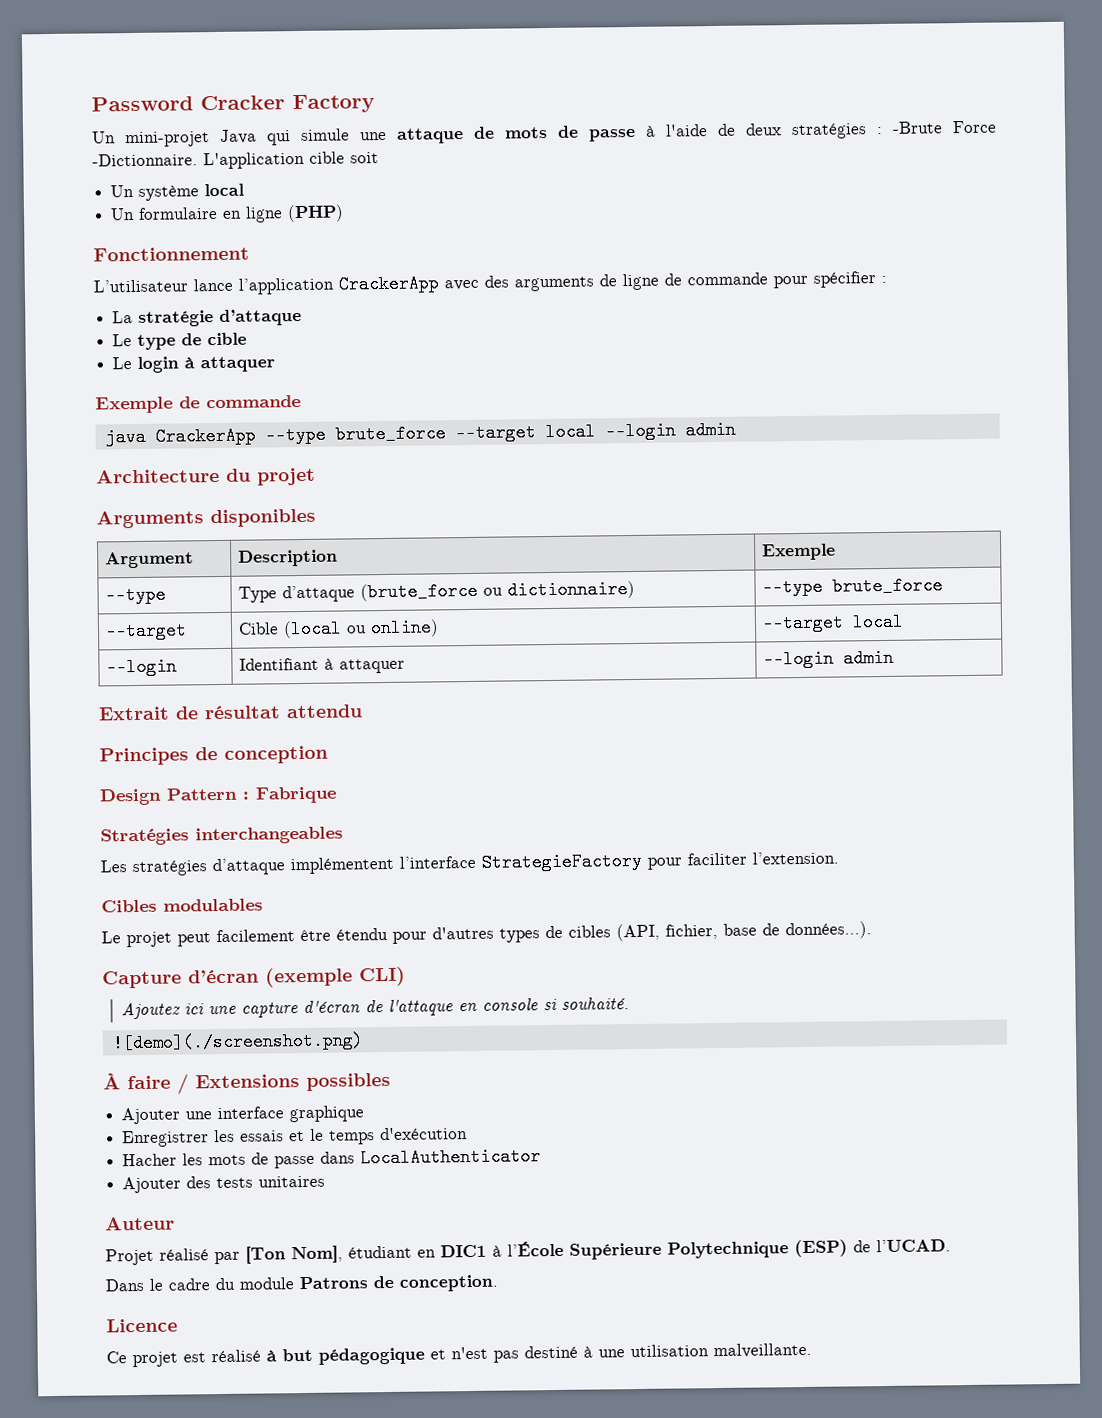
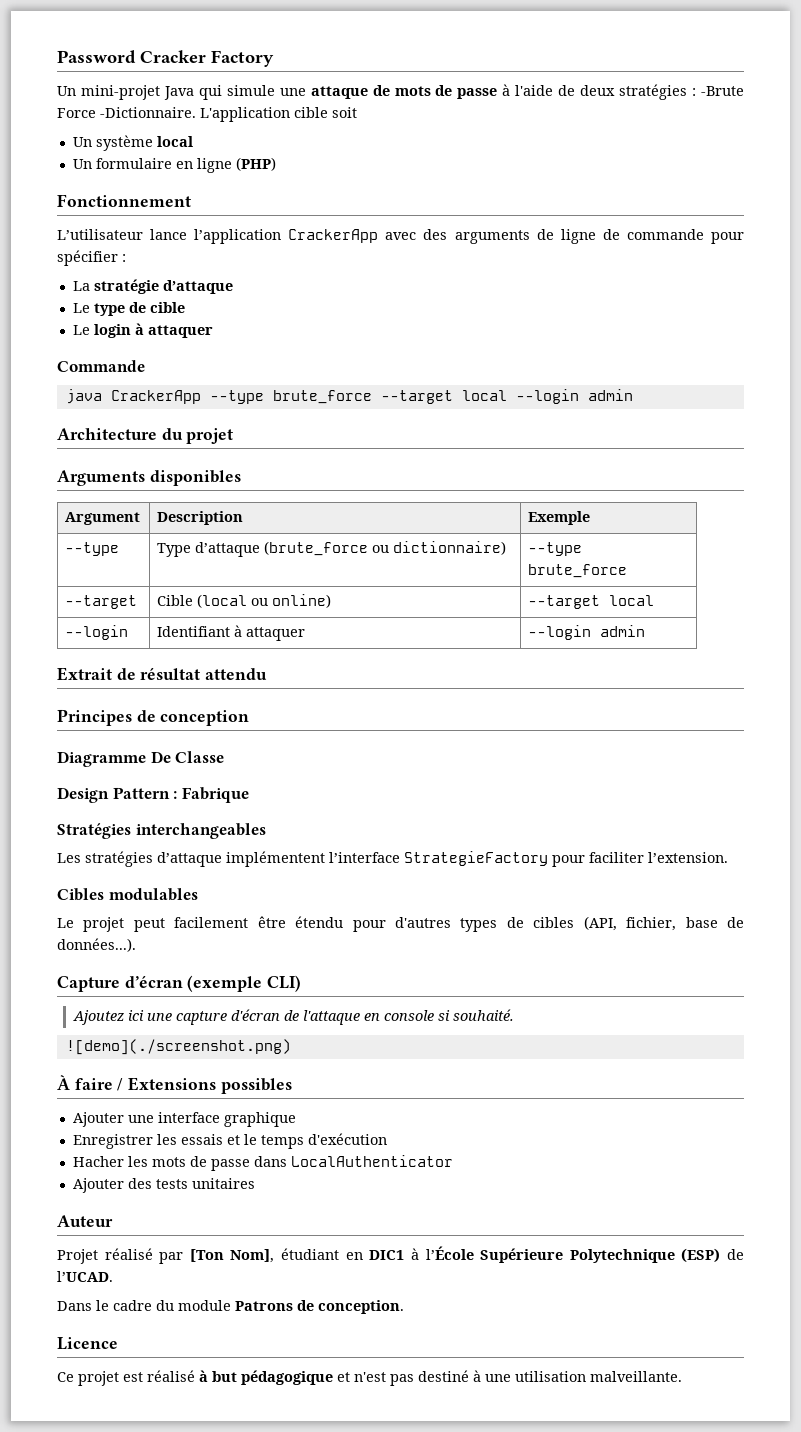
- Exemple de commande
+ Commande
+ Diagramme De Classe

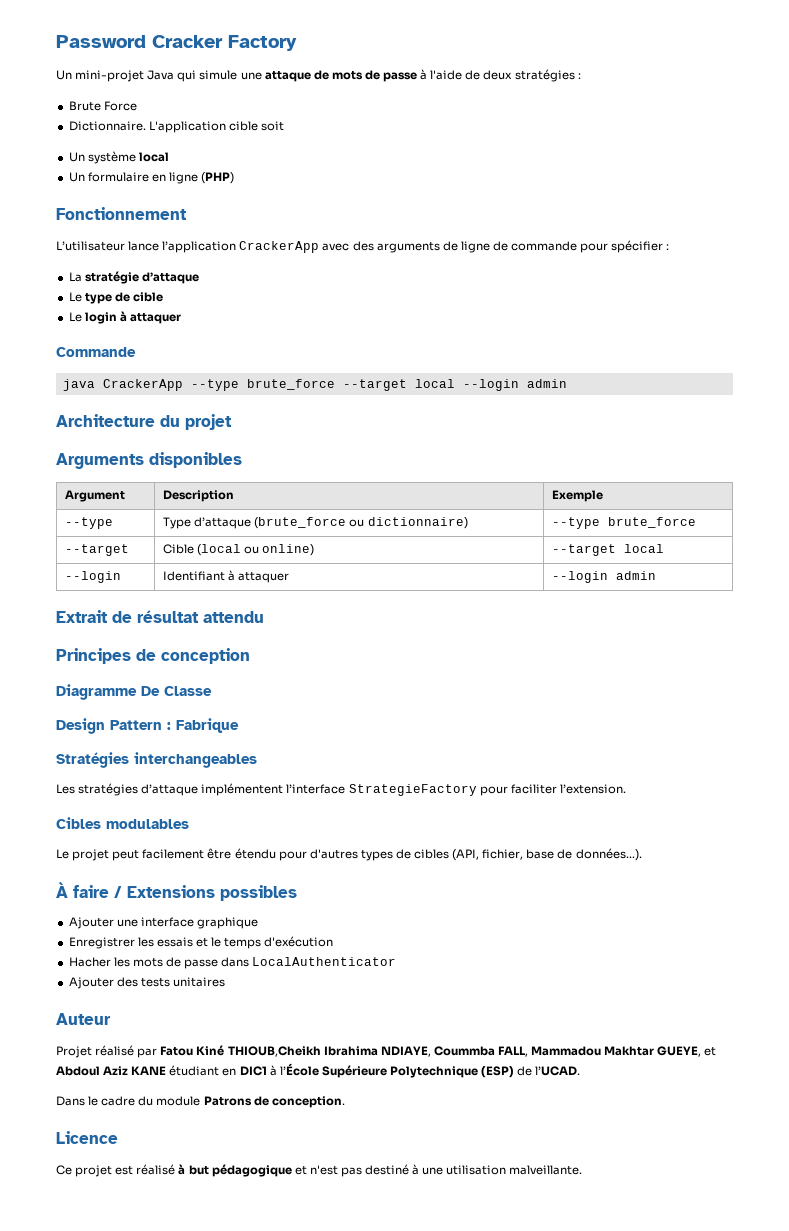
- Un mini-projet Java qui simule une attaque de mots de passe à l'aide de deux stratégies : -Brute Force -Dictionnaire.
+ Un mini-projet Java qui simule une attaque de mots de passe à l'aide de deux stratégies :
+ Brute Force
+ Dictionnaire.
- Capture d’écran (exemple CLI)
- Ajoutez ici une capture d'écran de l'attaque en console si souhaité.
- ![demo](./screenshot.png)
- Projet réalisé par [Ton Nom], étudiant en DIC1 à l’École Supérieure Polytechnique (ESP) de l’UCAD.
+ Projet réalisé par Fatou Kiné THIOUB,Cheikh Ibrahima NDIAYE, Coummba FALL, Mammadou Makhtar GUEYE, et Abdoul Aziz KANE étudiant en DIC1 à l’École Supérieure Polytechnique (ESP) de l’UCAD.

